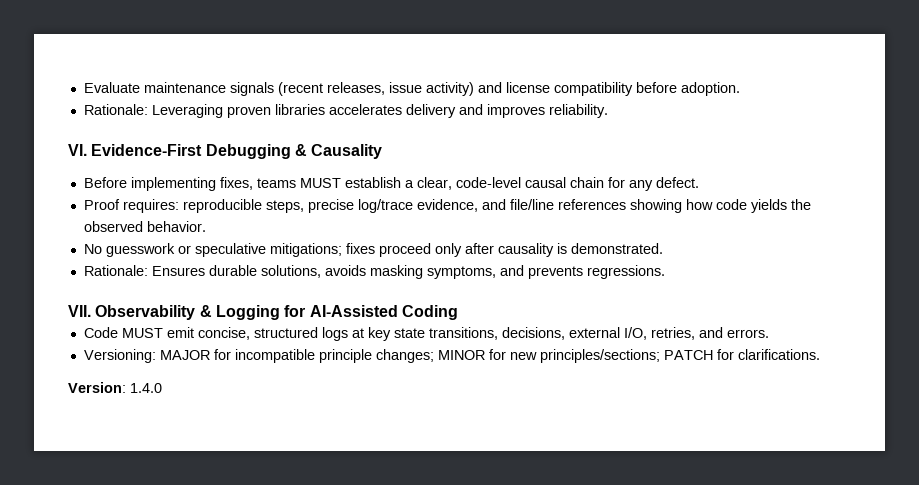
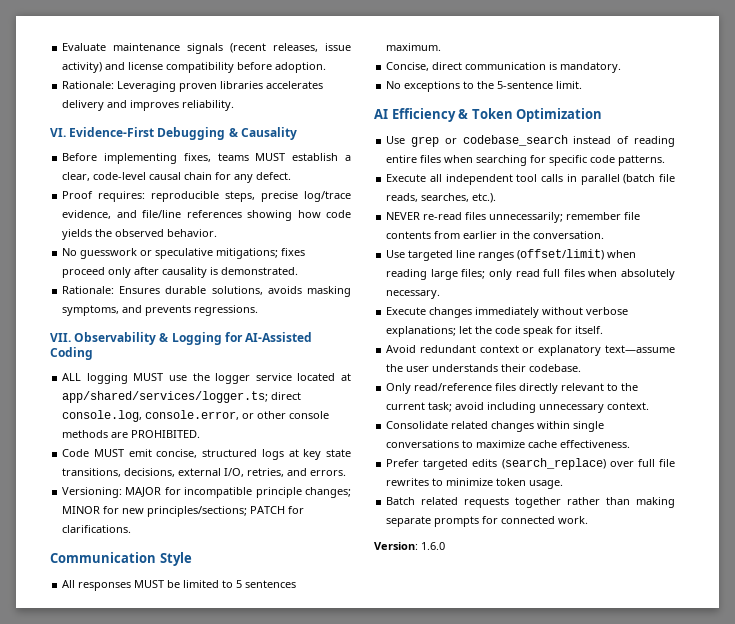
+ ALL logging MUST use the logger service located at app/shared/services/logger.ts; direct console.log, console.error, or other console methods are PROHIBITED.
+ Communication Style
+ All responses MUST be limited to 5 sentences maximum.
+ Concise, direct communication is mandatory.
+ No exceptions to the 5-sentence limit.
+ AI Efficiency & Token Optimization
+ Use grep or codebase_search instead of reading entire files when searching for specific code patterns.
+ Execute all independent tool calls in parallel (batch file reads, searches, etc.).
+ NEVER re-read files unnecessarily; remember file contents from earlier in the conversation.
+ Use targeted line ranges (offset/limit) when reading large files; only read full files when absolutely necessary.
+ Execute changes immediately without verbose explanations; let the code speak for itself.
+ Avoid redundant context or explanatory text—assume the user understands their codebase.
+ Only read/reference files directly relevant to the current task; avoid including unnecessary context.
+ Consolidate related changes within single conversations to maximize cache effectiveness.
+ Prefer targeted edits (search_replace) over full file rewrites to minimize token usage.
+ Batch related requests together rather than making separate prompts for connected work.
- Version: 1.4.0
+ Version: 1.6.0

